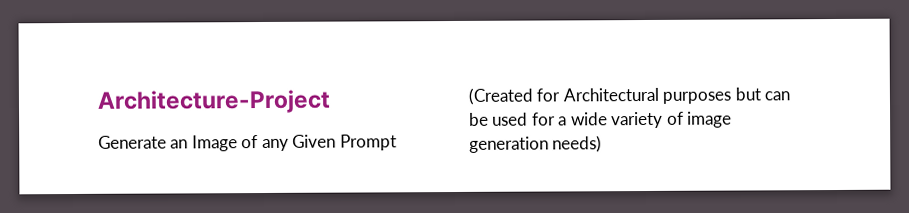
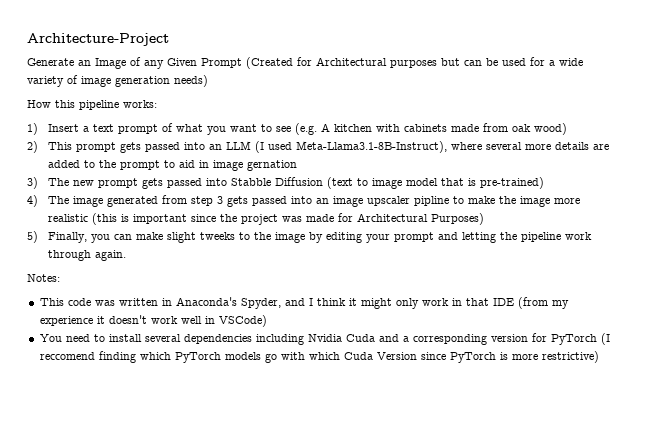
+ How this pipeline works:
+ 1) Insert a text prompt of what you want to see (e.g. A kitchen with cabinets made from oak wood)
+ 2) This prompt gets passed into an LLM (I used Meta-Llama3.1-8B-Instruct), where several more details are added to the prompt to aid in image gernation
+ 3) The new prompt gets passed into Stabble Diffusion (text to image model that is pre-trained)
+ 4) The image generated from step 3 gets passed into an image upscaler pipline to make the image more realistic (this is important since the project was made for Architectural Purposes)
+ 5) Finally, you can make slight tweeks to the image by editing your prompt and letting the pipeline work through again.
+ Notes:
+ This code was written in Anaconda's Spyder, and I think it might only work in that IDE (from my experience it doesn't work well in VSCode)
+ You need to install several dependencies including Nvidia Cuda and a corresponding version for PyTorch (I reccomend finding which PyTorch models go with which Cuda Version since PyTorch is more restrictive)

